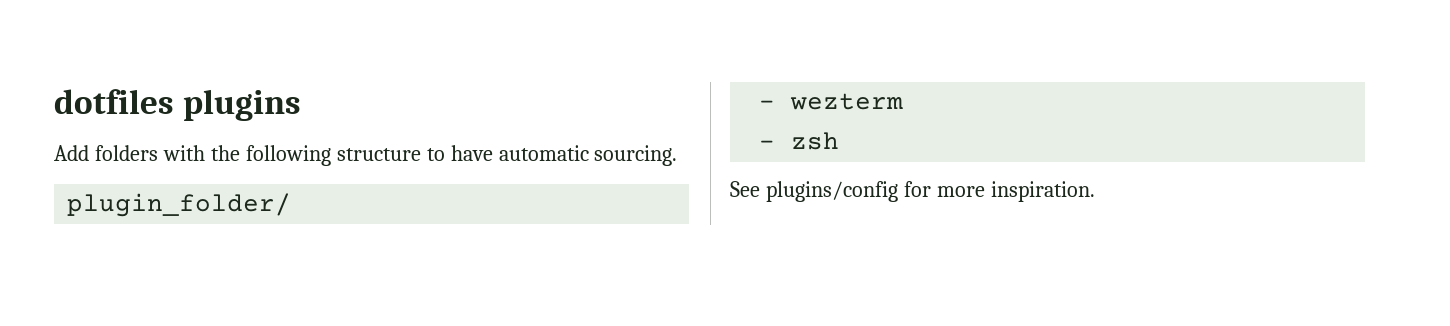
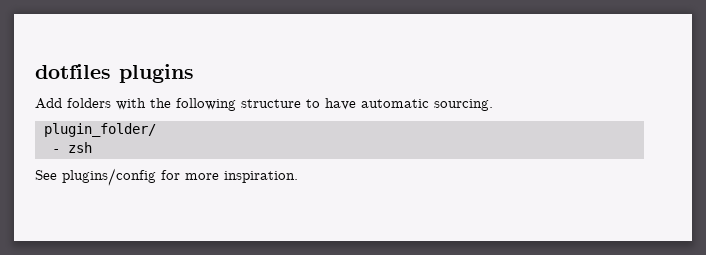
- - wezterm

